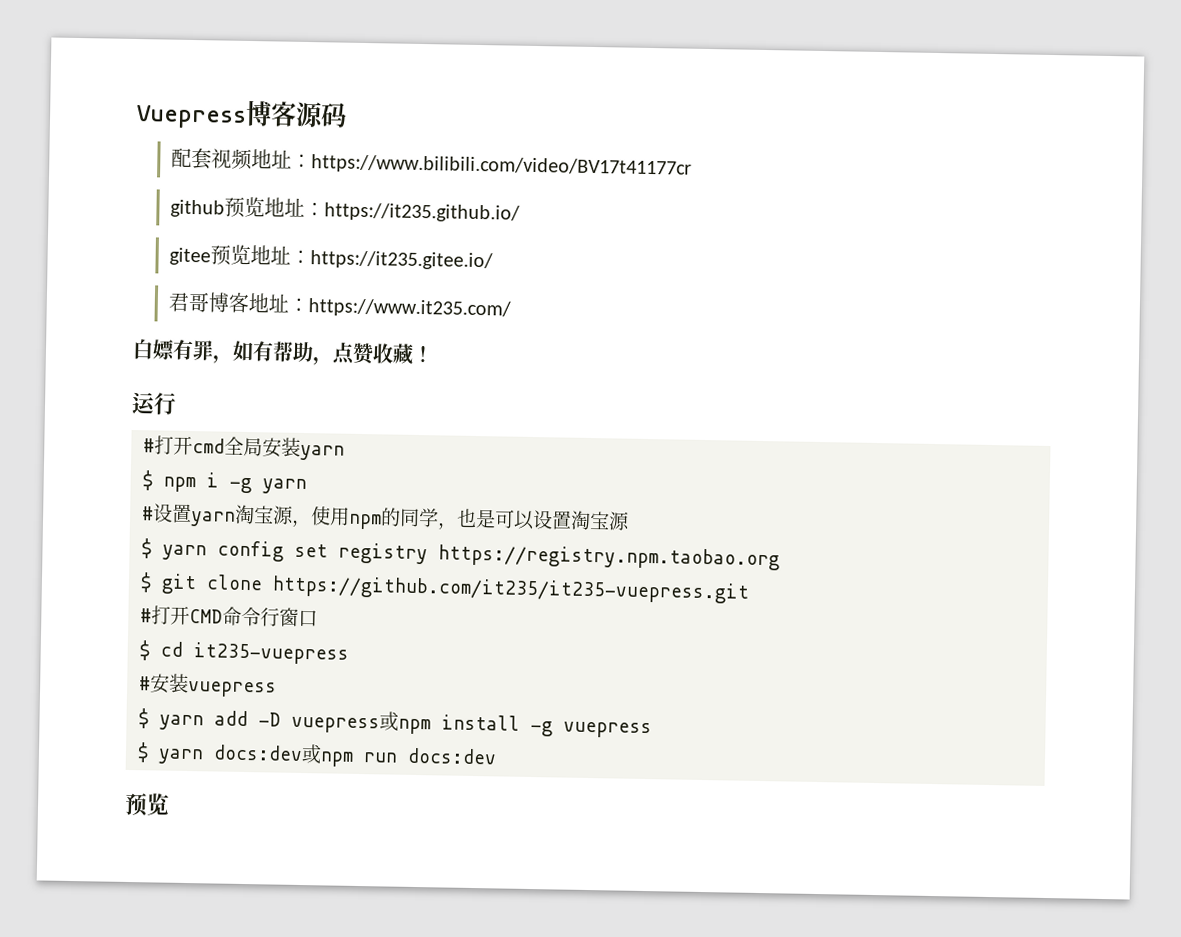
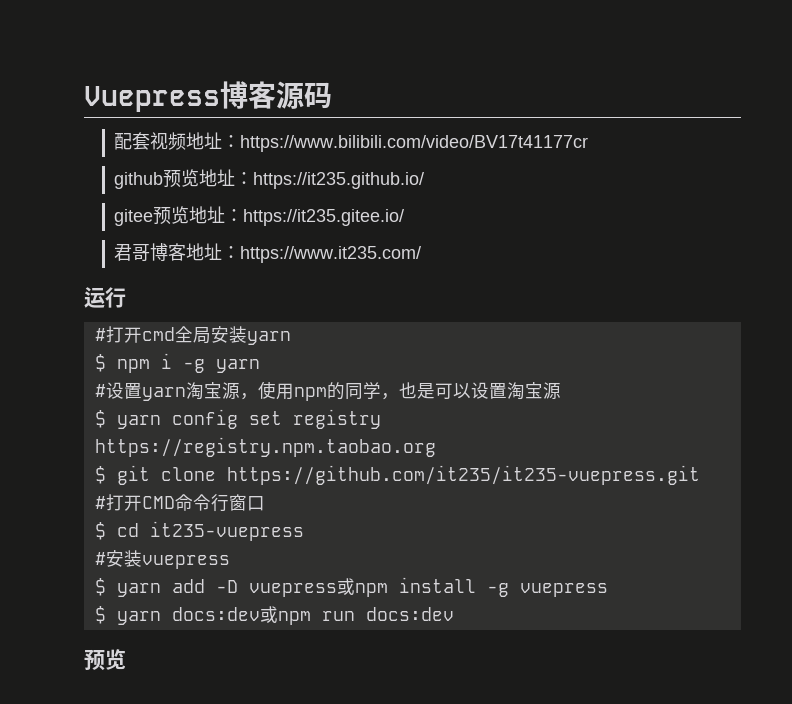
- 白嫖有罪，如有帮助，点赞收藏！

